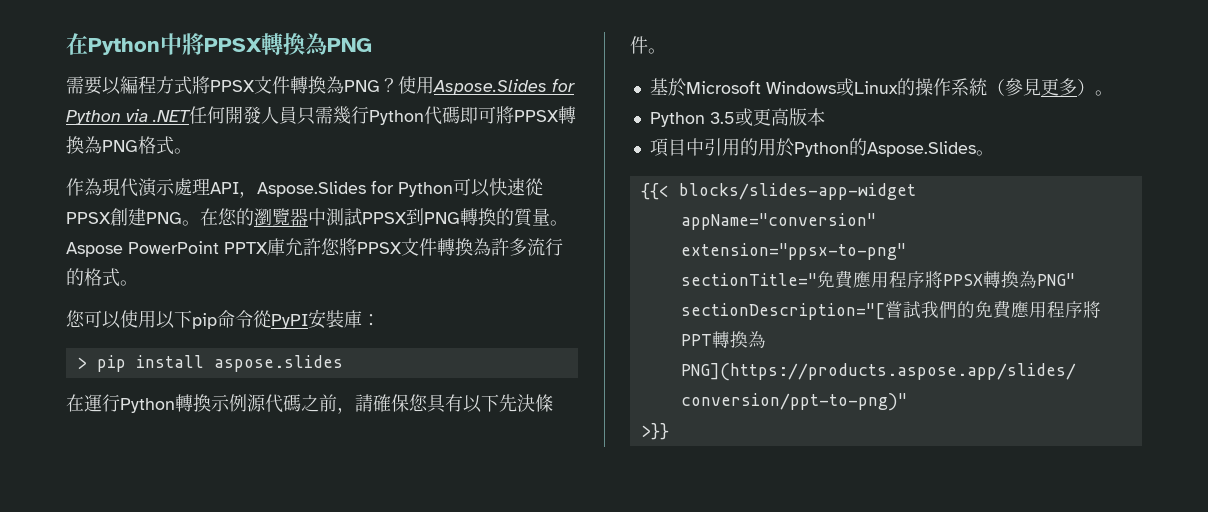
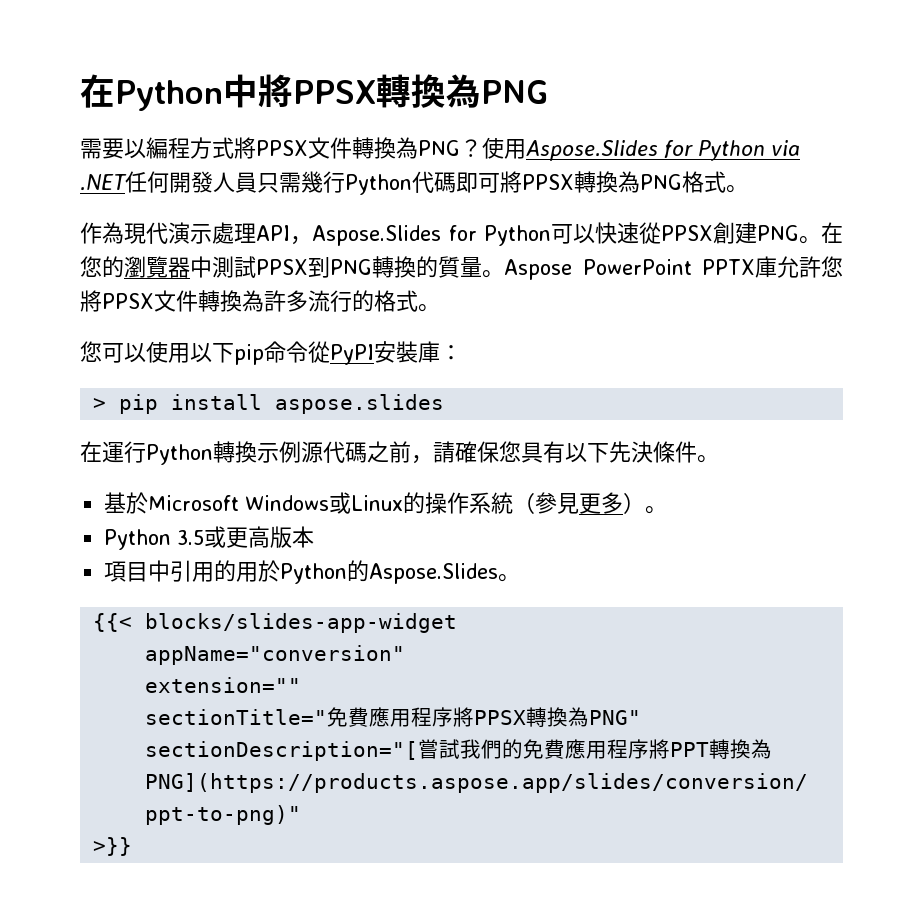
- extension="ppsx-to-png"
+ extension=""

